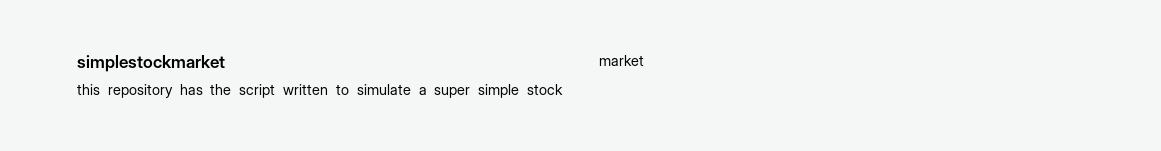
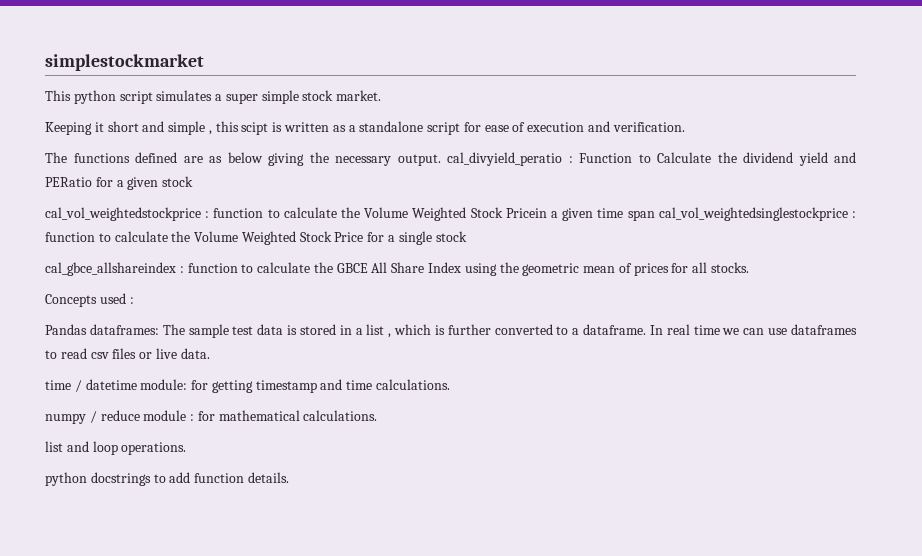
- this repository has the script written to simulate a super simple stock market
+ This python script simulates a super simple stock market.
+ Keeping it short and simple , this scipt is written as a standalone script for ease of execution and verification.
+ The functions defined are as below giving the necessary output. cal_divyield_peratio : Function to Calculate the dividend yield and PERatio for a given stock
+ cal_vol_weightedstockprice : function to calculate the Volume Weighted Stock Pricein a given time span cal_vol_weightedsinglestockprice : function to calculate the Volume Weighted Stock Price for a single stock
+ cal_gbce_allshareindex : function to calculate the GBCE All Share Index using the geometric mean of prices for all stocks.
+ Concepts used :
+ Pandas dataframes: The sample test data is stored in a list , which is further converted to a dataframe. In real time we can use dataframes to read csv files or live data.
+ time / datetime module: for getting timestamp and time calculations.
+ numpy / reduce module : for mathematical calculations.
+ list and loop operations.
+ python docstrings to add function details.

